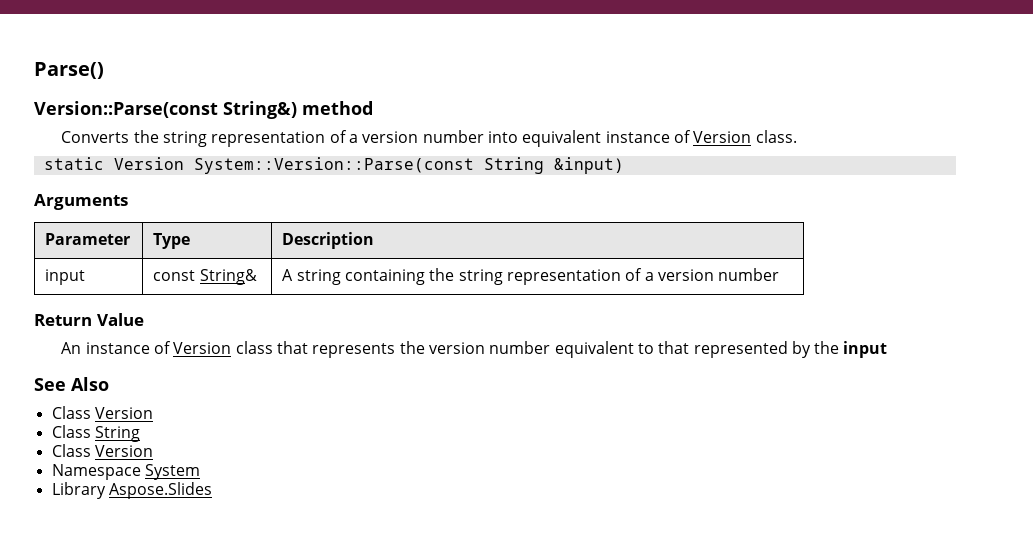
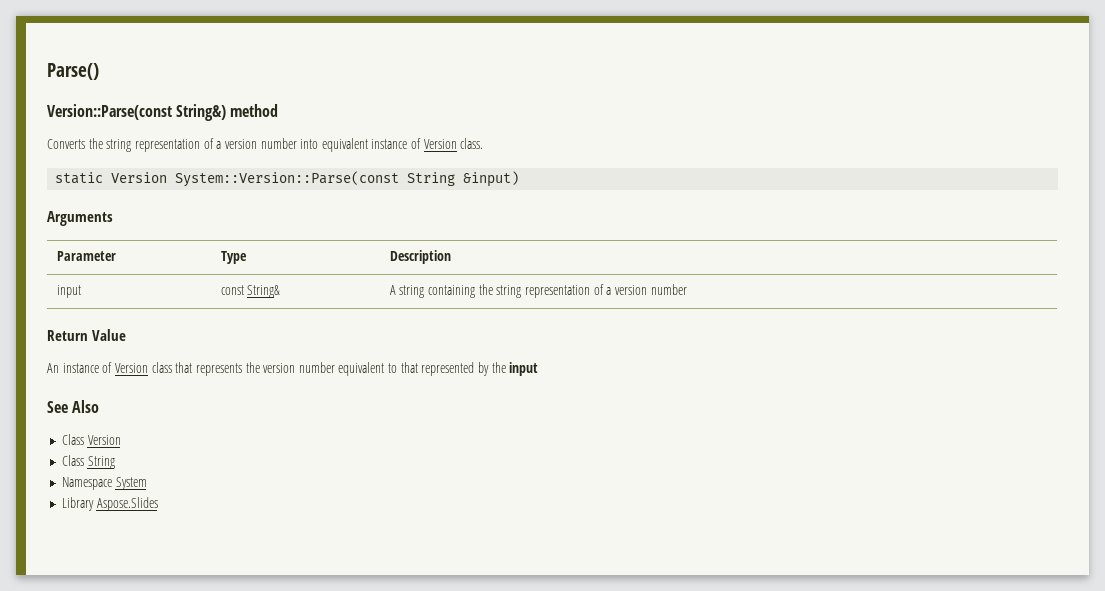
  Class String
- Class Version

